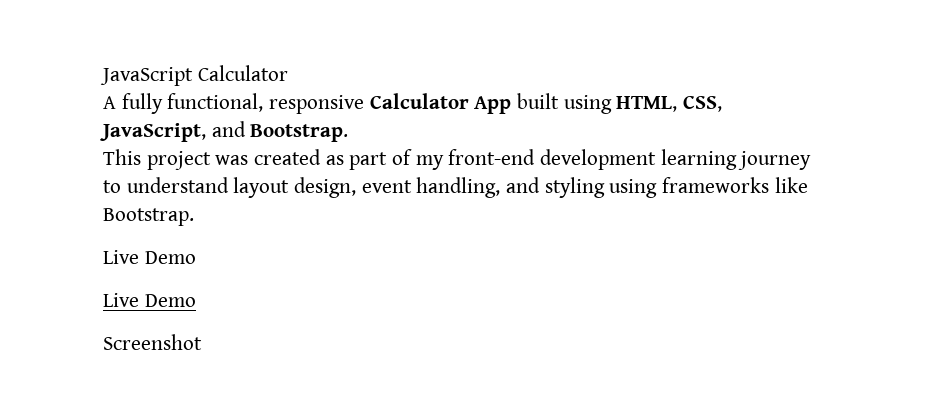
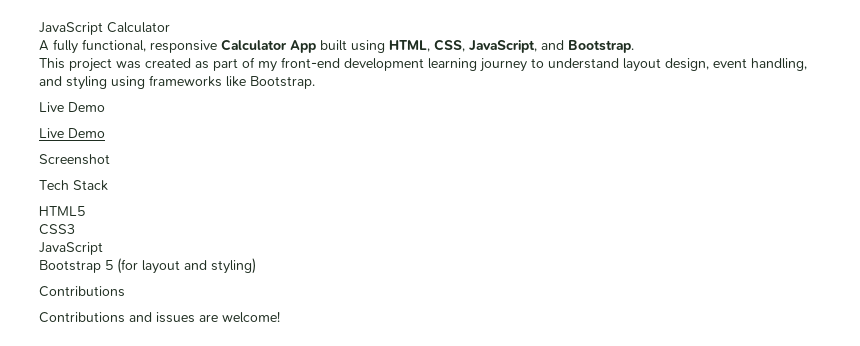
+ Tech Stack
+ HTML5
+ CSS3
+ JavaScript
+ Bootstrap 5 (for layout and styling)
+ Contributions
+ Contributions and issues are welcome!

